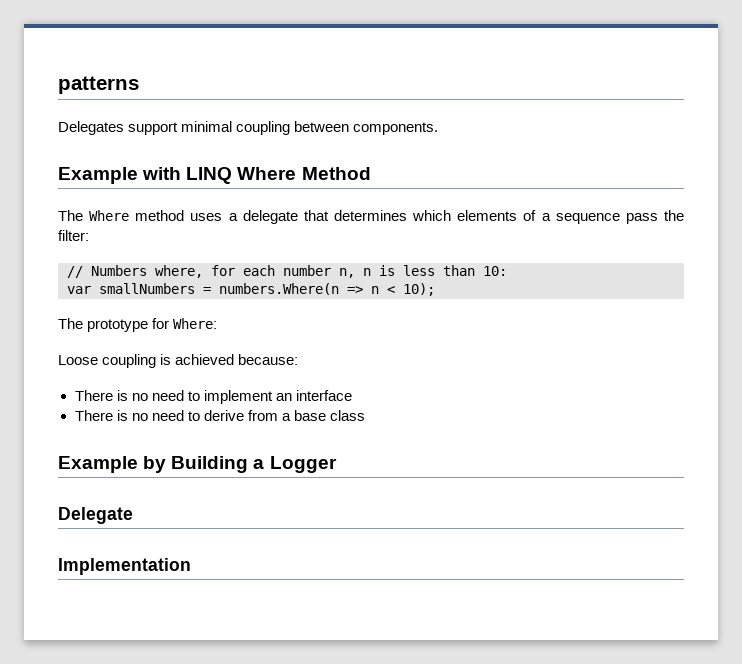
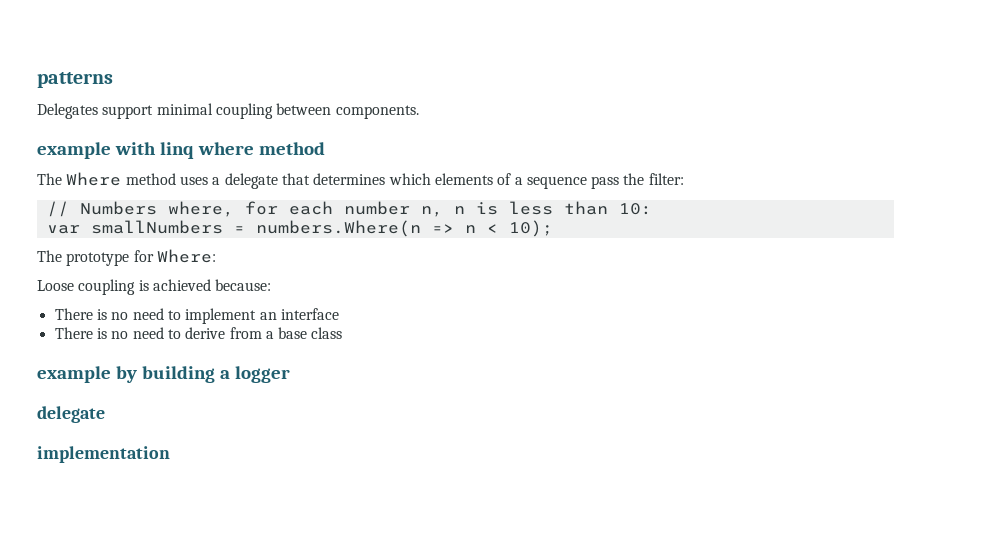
- Example with LINQ Where Method
+ example with linq where method
- Example by Building a Logger
- Delegate
- Implementation
+ example by building a logger
+ delegate
+ implementation

